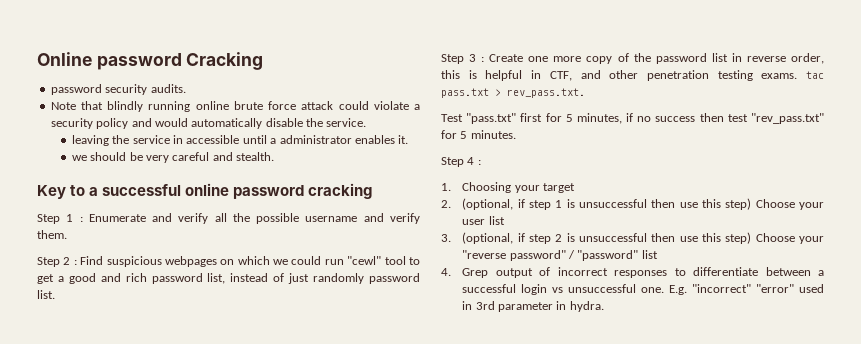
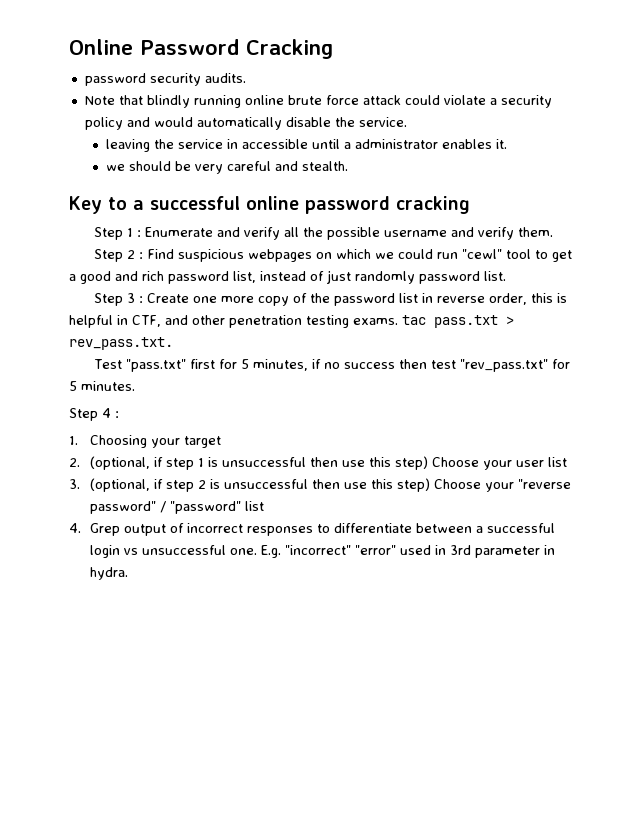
- Online password Cracking
+ Online Password Cracking

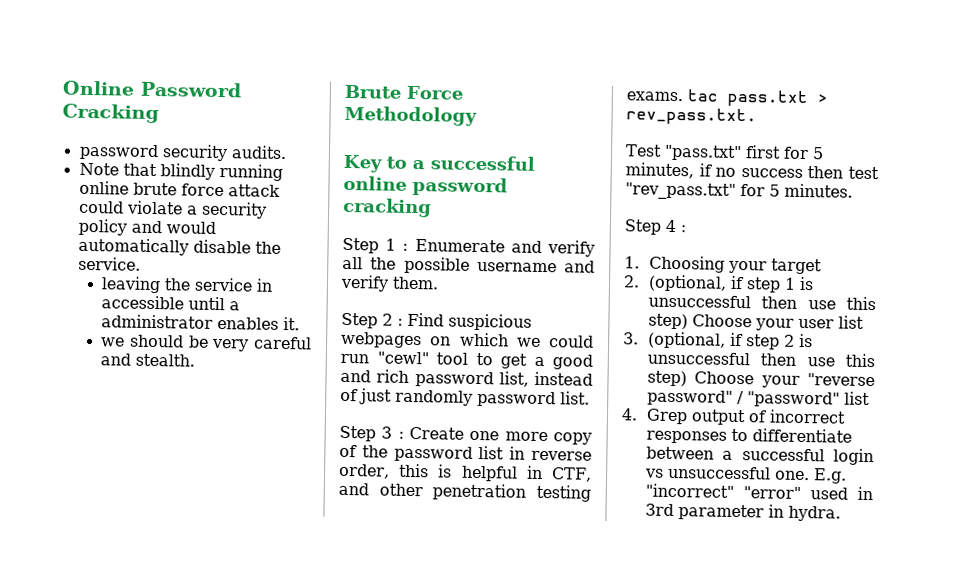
+ Brute Force Methodology

